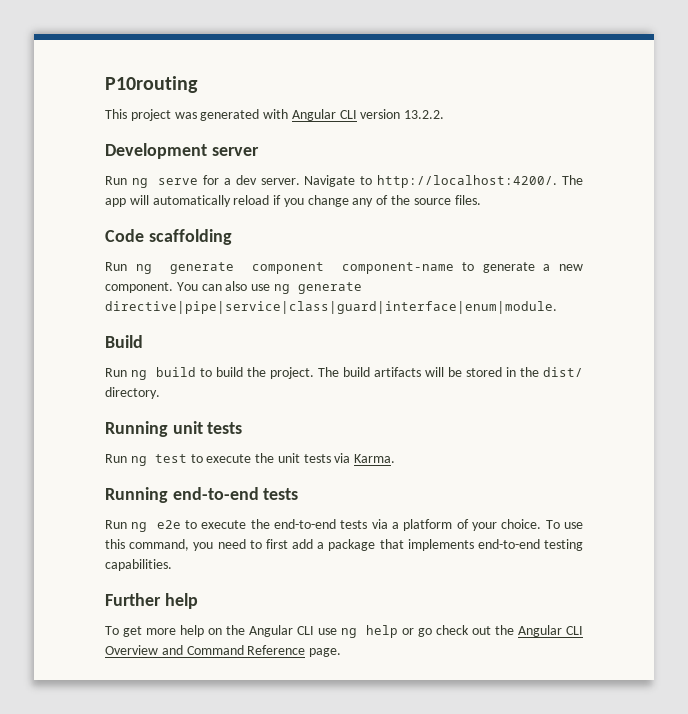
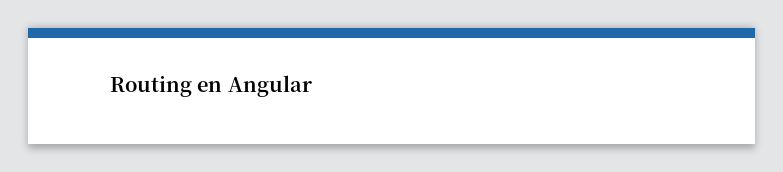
- P10routing
- This project was generated with Angular CLI version 13.2.2.
- Development server
- Run ng serve for a dev server. Navigate to http://localhost:4200/. The app will automatically reload if you change any of the source files.
- Code scaffolding
- Run ng generate component component-name to generate a new component. You can also use ng generate directive|pipe|service|class|guard|interface|enum|module.
- Build
- Run ng build to build the project. The build artifacts will be stored in the dist/ directory.
- Running unit tests
- Run ng test to execute the unit tests via Karma.
- Running end-to-end tests
- Run ng e2e to execute the end-to-end tests via a platform of your choice. To use this command, you need to first add a package that implements end-to-end testing capabilities.
- Further help
- To get more help on the Angular CLI use ng help or go check out the Angular CLI Overview and Command Reference page.
+ Routing en Angular

